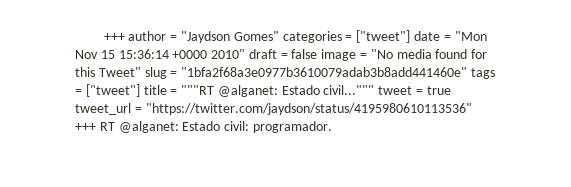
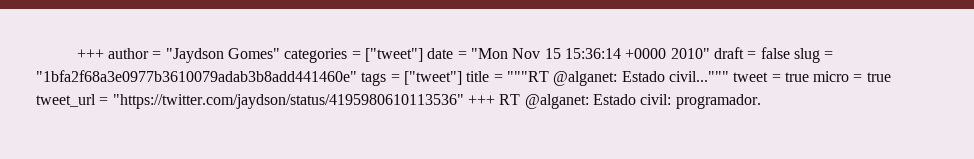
- +++ author = "Jaydson Gomes" categories = ["tweet"] date = "Mon Nov 15 15:36:14 +0000 2010" draft = false image = "No media found for this Tweet" slug = "1bfa2f68a3e0977b3610079adab3b8add441460e" tags = ["tweet"] title = """RT @alganet: Estado civil...""" tweet = true tweet_url = "https://twitter.com/jaydson/status/4195980610113536" +++ RT @alganet: Estado civil: programador.
+ +++ author = "Jaydson Gomes" categories = ["tweet"] date = "Mon Nov 15 15:36:14 +0000 2010" draft = false slug = "1bfa2f68a3e0977b3610079adab3b8add441460e" tags = ["tweet"] title = """RT @alganet: Estado civil...""" tweet = true micro = true tweet_url = "https://twitter.com/jaydson/status/4195980610113536" +++ RT @alganet: Estado civil: programador.

